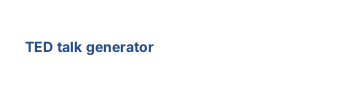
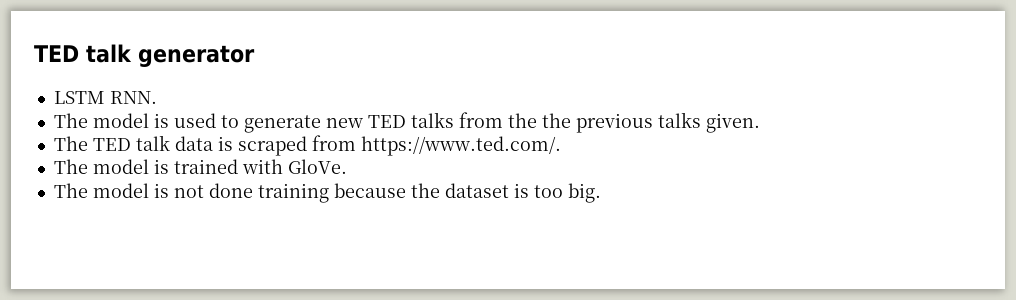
+ LSTM RNN.
+ The model is used to generate new TED talks from the the previous talks given.
+ The TED talk data is scraped from https://www.ted.com/.
+ The model is trained with GloVe.
+ The model is not done training because the dataset is too big.

